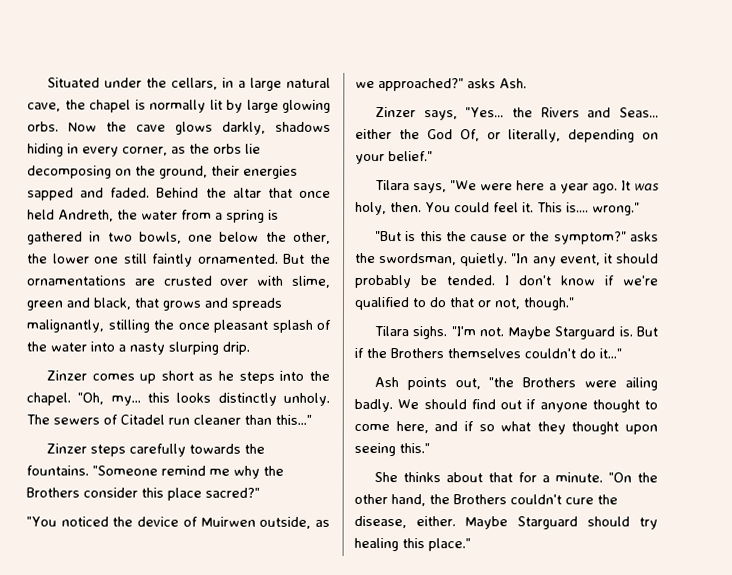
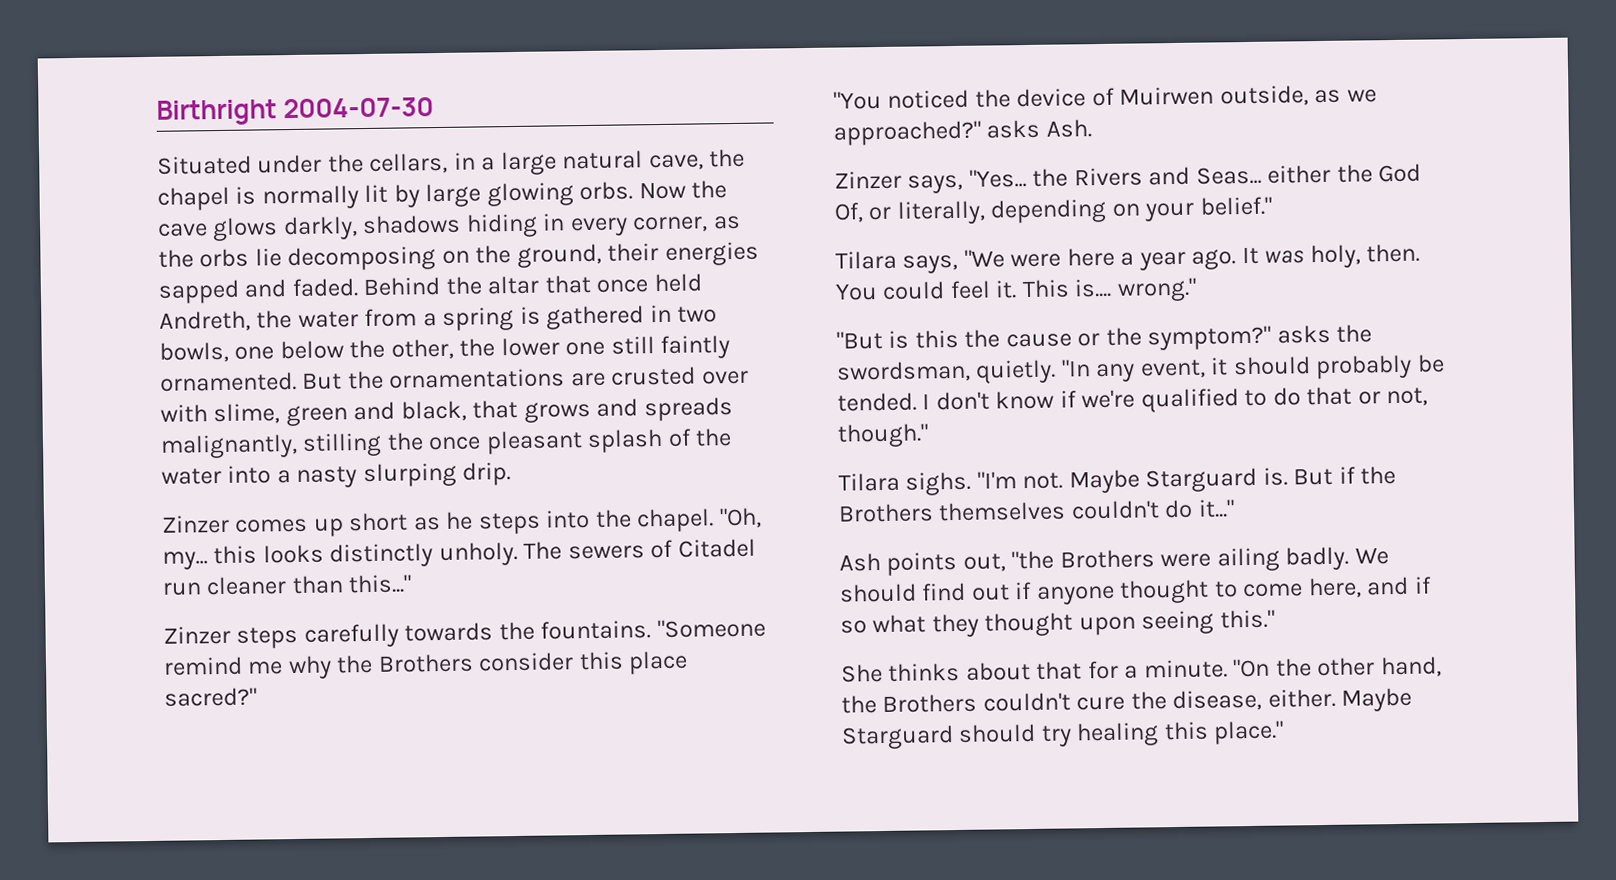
+ Birthright 2004-07-30

